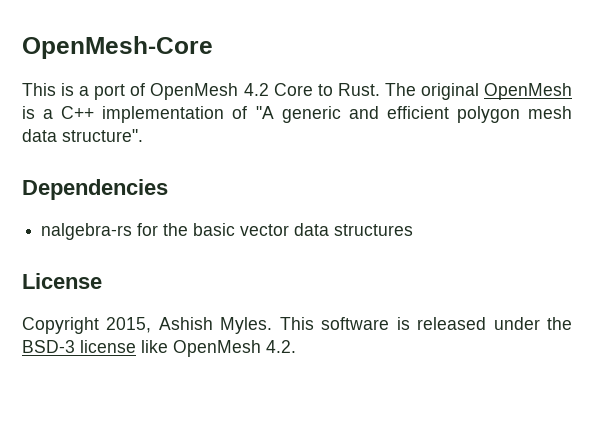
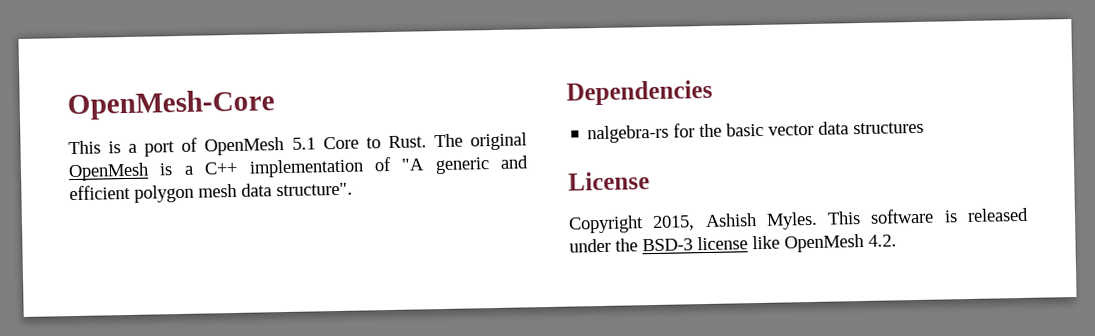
- This is a port of OpenMesh 4.2 Core to Rust.
+ This is a port of OpenMesh 5.1 Core to Rust.

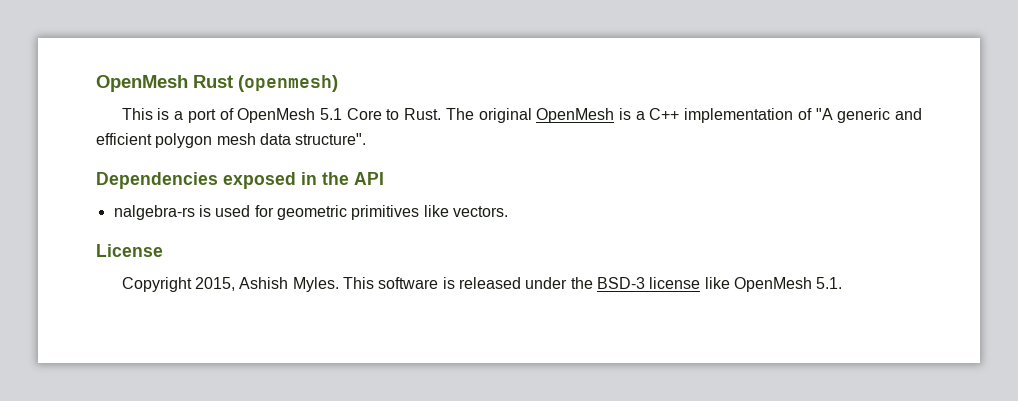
- OpenMesh-Core
+ OpenMesh Rust (openmesh)
- Dependencies
- nalgebra-rs for the basic vector data structures
+ Dependencies exposed in the API
+ nalgebra-rs is used for geometric primitives like vectors.
- This software is released under the BSD-3 license like OpenMesh 4.2.
+ This software is released under the BSD-3 license like OpenMesh 5.1.

